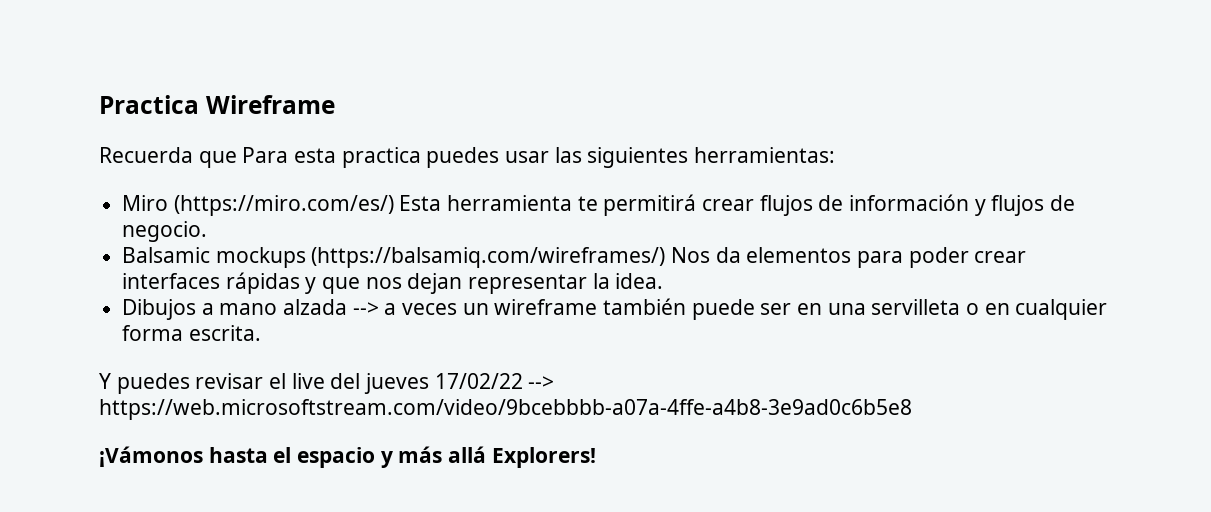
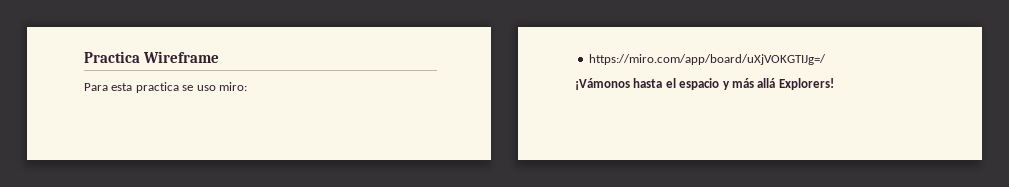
- Recuerda que Para esta practica puedes usar las siguientes herramientas:
- Miro (https://miro.com/es/) Esta herramienta te permitirá crear flujos de información y flujos de negocio.
- Balsamic mockups (https://balsamiq.com/wireframes/) Nos da elementos para poder crear interfaces rápidas y que nos dejan representar la idea.
- Dibujos a mano alzada --> a veces un wireframe también puede ser en una servilleta o en cualquier forma escrita.
- Y puedes revisar el live del jueves 17/02/22 --> https://web.microsoftstream.com/video/9bcebbbb-a07a-4ffe-a4b8-3e9ad0c6b5e8
+ Para esta practica se uso miro:
+ https://miro.com/app/board/uXjVOKGTIJg=/

